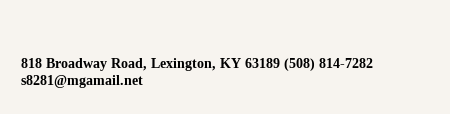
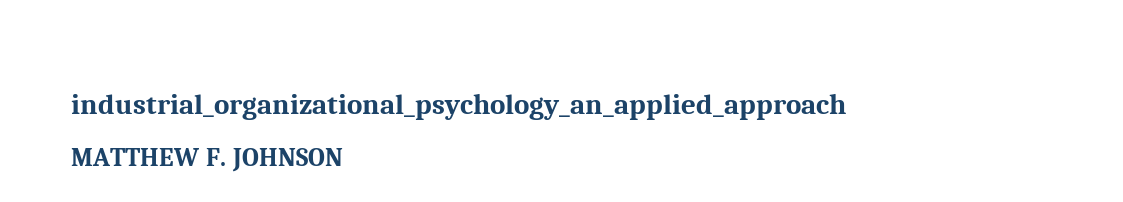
- 818 Broadway Road, Lexington, KY 63189 (508) 814-7282 s8281@mgamail.net
+ industrial_organizational_psychology_an_applied_approach
+ MATTHEW F. JOHNSON

